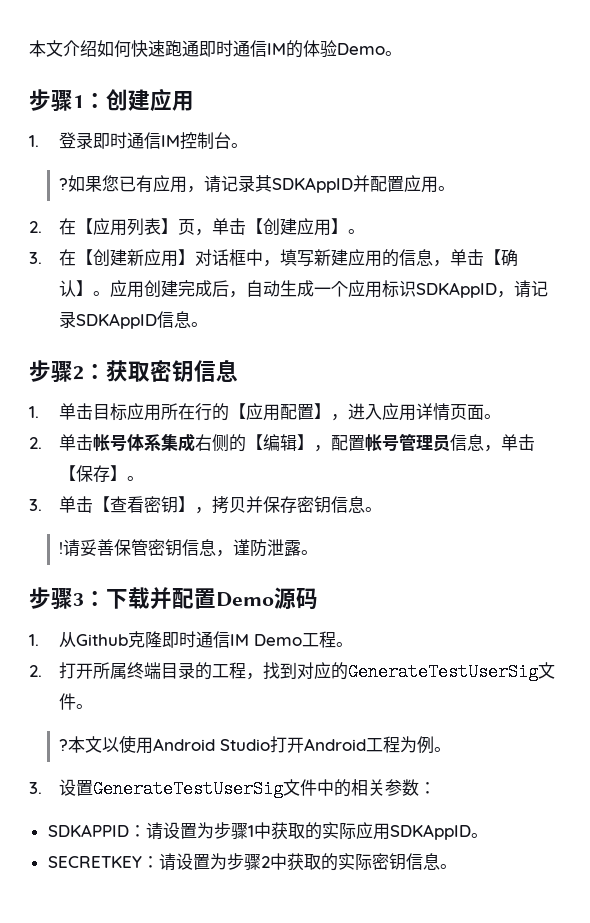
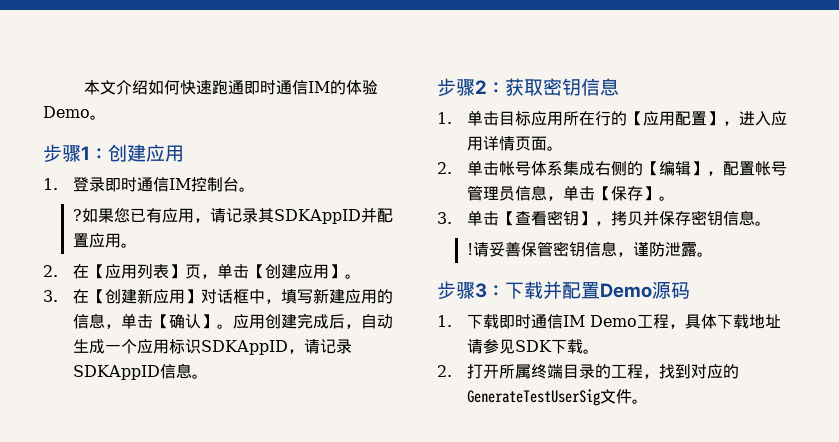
- 1.从Github克隆即时通信IM Demo工程。
+ 1.下载即时通信IM Demo工程，具体下载地址请参见SDK下载。
- ?本文以使用Android Studio打开Android工程为例。
- 3.设置GenerateTestUserSig文件中的相关参数：
- SDKAPPID：请设置为步骤1中获取的实际应用SDKAppID。
- SECRETKEY：请设置为步骤2中获取的实际密钥信息。

